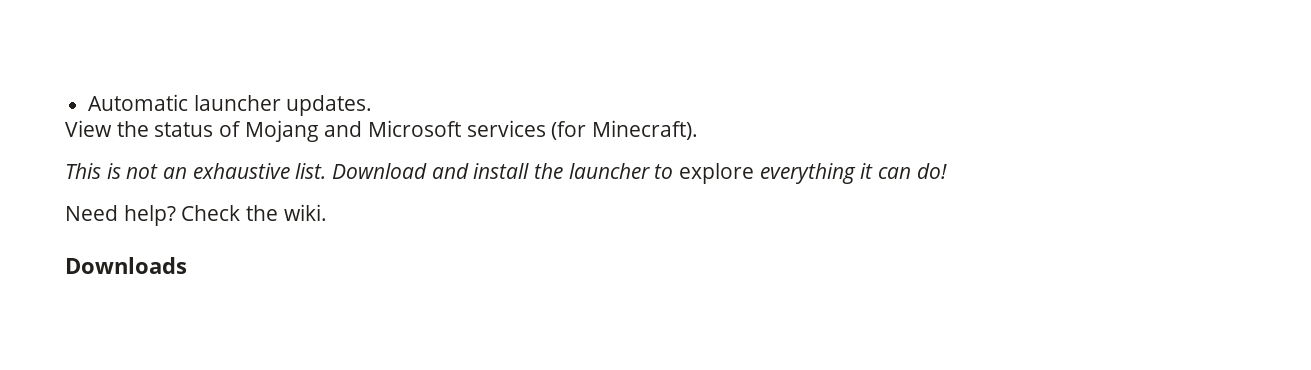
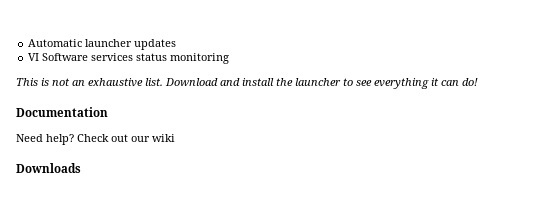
- Automatic launcher updates.
- View the status of Mojang and Microsoft services (for Minecraft).
+ Automatic launcher updates
+ VI Software services status monitoring
- Download and install the launcher to explore everything it can do!
+ Download and install the launcher to see everything it can do!
+ Documentation
- Check the wiki.
+ Check out our wiki

